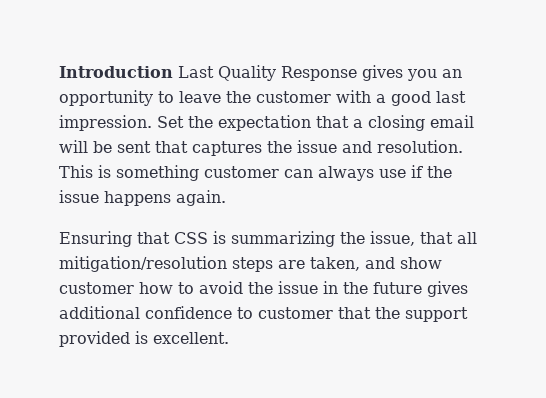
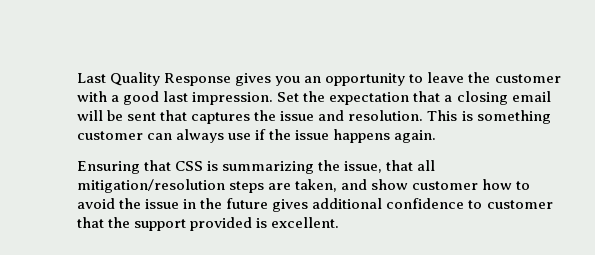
- Introduction Last Quality Response gives you an opportunity to leave the customer with a good last impression.
+ Last Quality Response gives you an opportunity to leave the customer with a good last impression.

